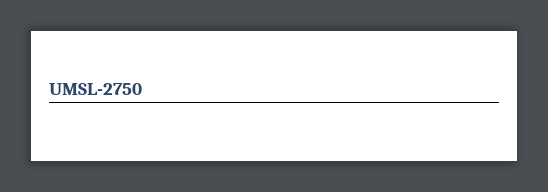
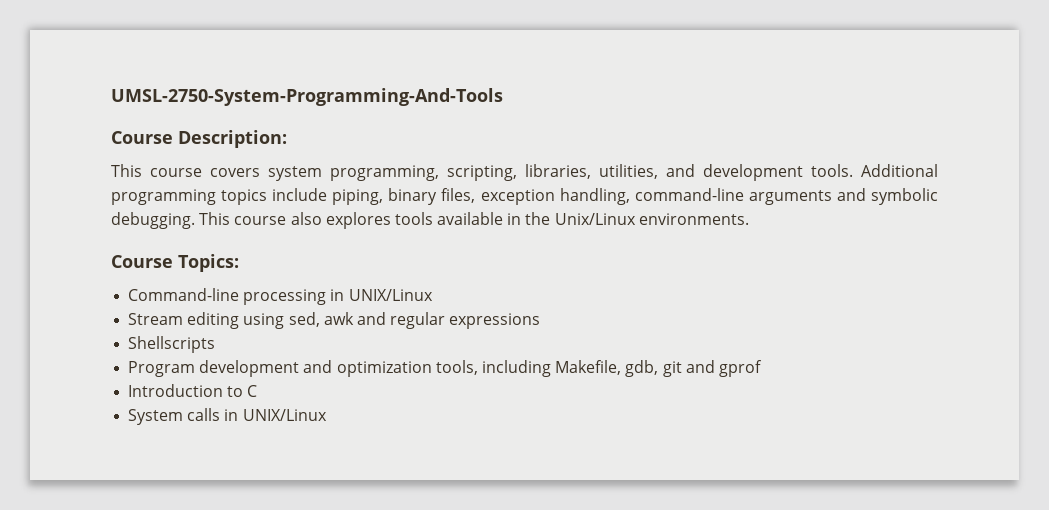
- UMSL-2750
+ UMSL-2750-System-Programming-And-Tools
+ Course Description:
+ This course covers system programming, scripting, libraries, utilities, and development tools. Additional programming topics include piping, binary files, exception handling, command-line arguments and symbolic debugging. This course also explores tools available in the Unix/Linux environments.
+ Course Topics:
+ Command-line processing in UNIX/Linux
+ Stream editing using sed, awk and regular expressions
+ Shellscripts
+ Program development and optimization tools, including Makefile, gdb, git and gprof
+ Introduction to C
+ System calls in UNIX/Linux

